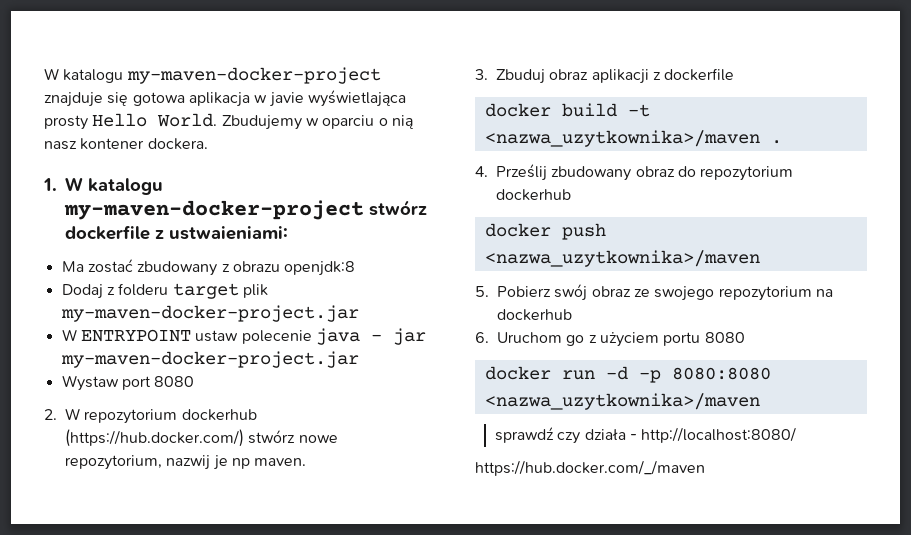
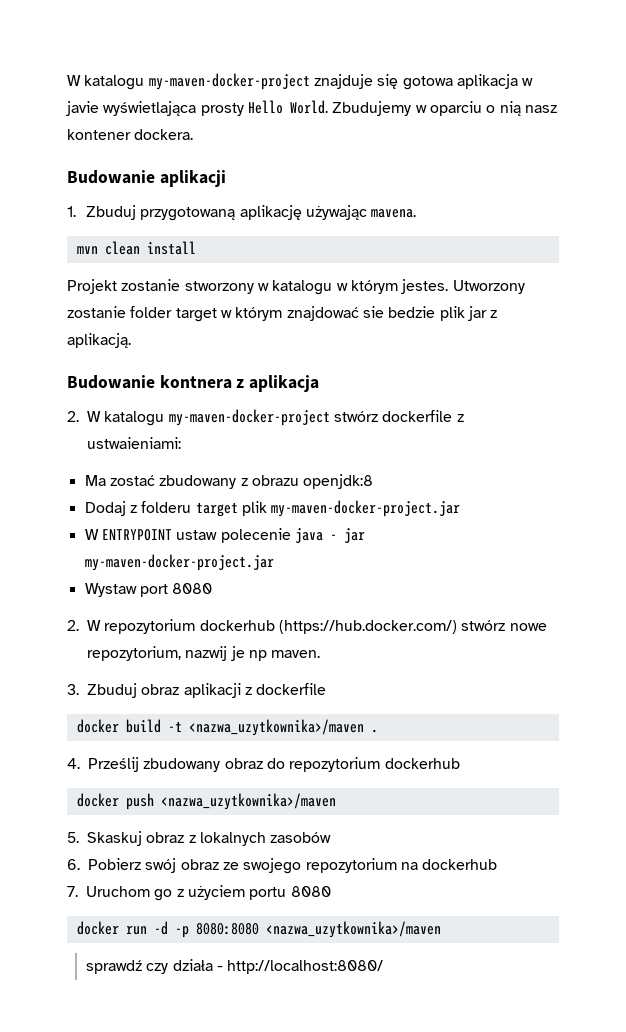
- 1. W katalogu my-maven-docker-project stwórz dockerfile z ustwaieniami:
+ Budowanie aplikacji
+ 1. Zbuduj przygotowaną aplikację używając mavena.
+ mvn clean install
+ Projekt zostanie stworzony w katalogu w którym jestes. Utworzony zostanie folder target w którym znajdować sie bedzie plik jar z aplikacją.
+ Budowanie kontnera z aplikacja
+ 2. W katalogu my-maven-docker-project stwórz dockerfile z ustwaieniami:
- 5. Pobierz swój obraz ze swojego repozytorium na dockerhub
+ 5. Skaskuj obraz z lokalnych zasobów
+ 6. Pobierz swój obraz ze swojego repozytorium na dockerhub
- 6. Uruchom go z użyciem portu 8080
+ 7. Uruchom go z użyciem portu 8080
- https://hub.docker.com/_/maven

